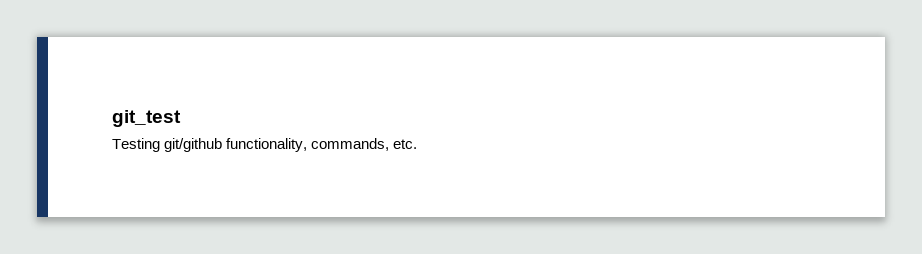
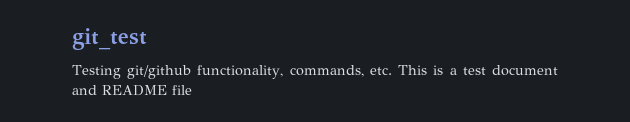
- Testing git/github functionality, commands, etc.
+ Testing git/github functionality, commands, etc. This is a test document and README file

